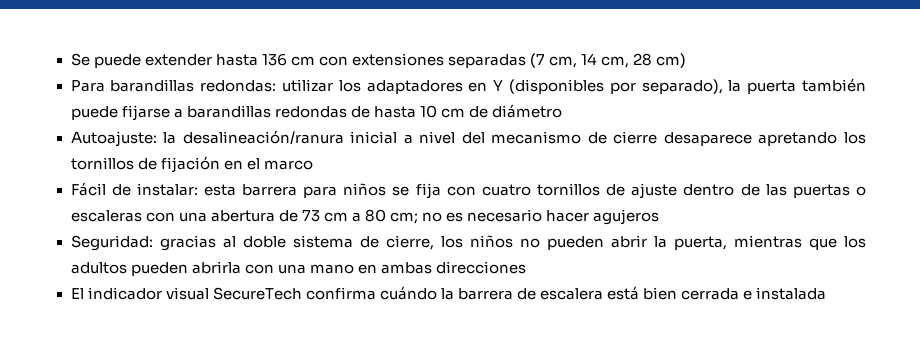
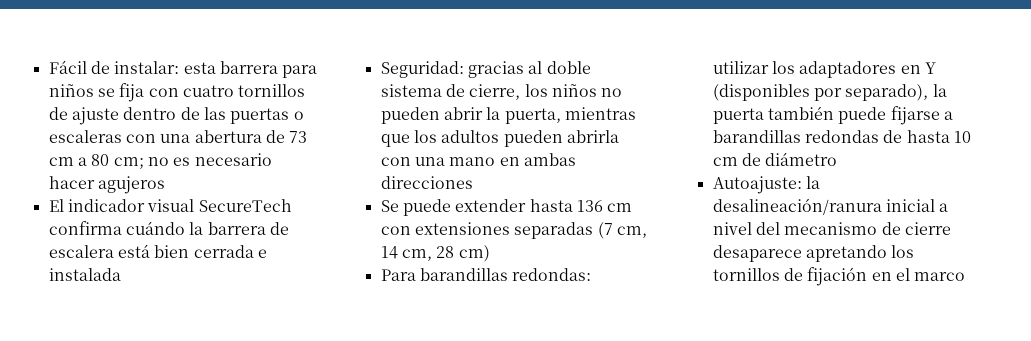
+ Fácil de instalar: esta barrera para niños se fija con cuatro tornillos de ajuste dentro de las puertas o escaleras con una abertura de 73 cm a 80 cm; no es necesario hacer agujeros
+ El indicador visual SecureTech confirma cuándo la barrera de escalera está bien cerrada e instalada
+ Seguridad: gracias al doble sistema de cierre, los niños no pueden abrir la puerta, mientras que los adultos pueden abrirla con una mano en ambas direcciones
- Fácil de instalar: esta barrera para niños se fija con cuatro tornillos de ajuste dentro de las puertas o escaleras con una abertura de 73 cm a 80 cm; no es necesario hacer agujeros
- Seguridad: gracias al doble sistema de cierre, los niños no pueden abrir la puerta, mientras que los adultos pueden abrirla con una mano en ambas direcciones
- El indicador visual SecureTech confirma cuándo la barrera de escalera está bien cerrada e instalada

